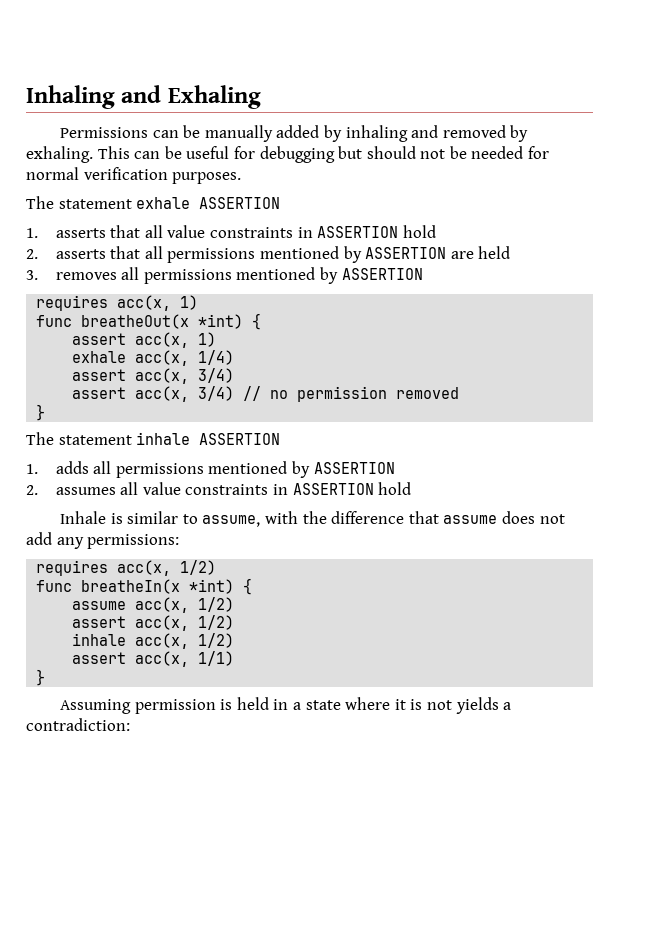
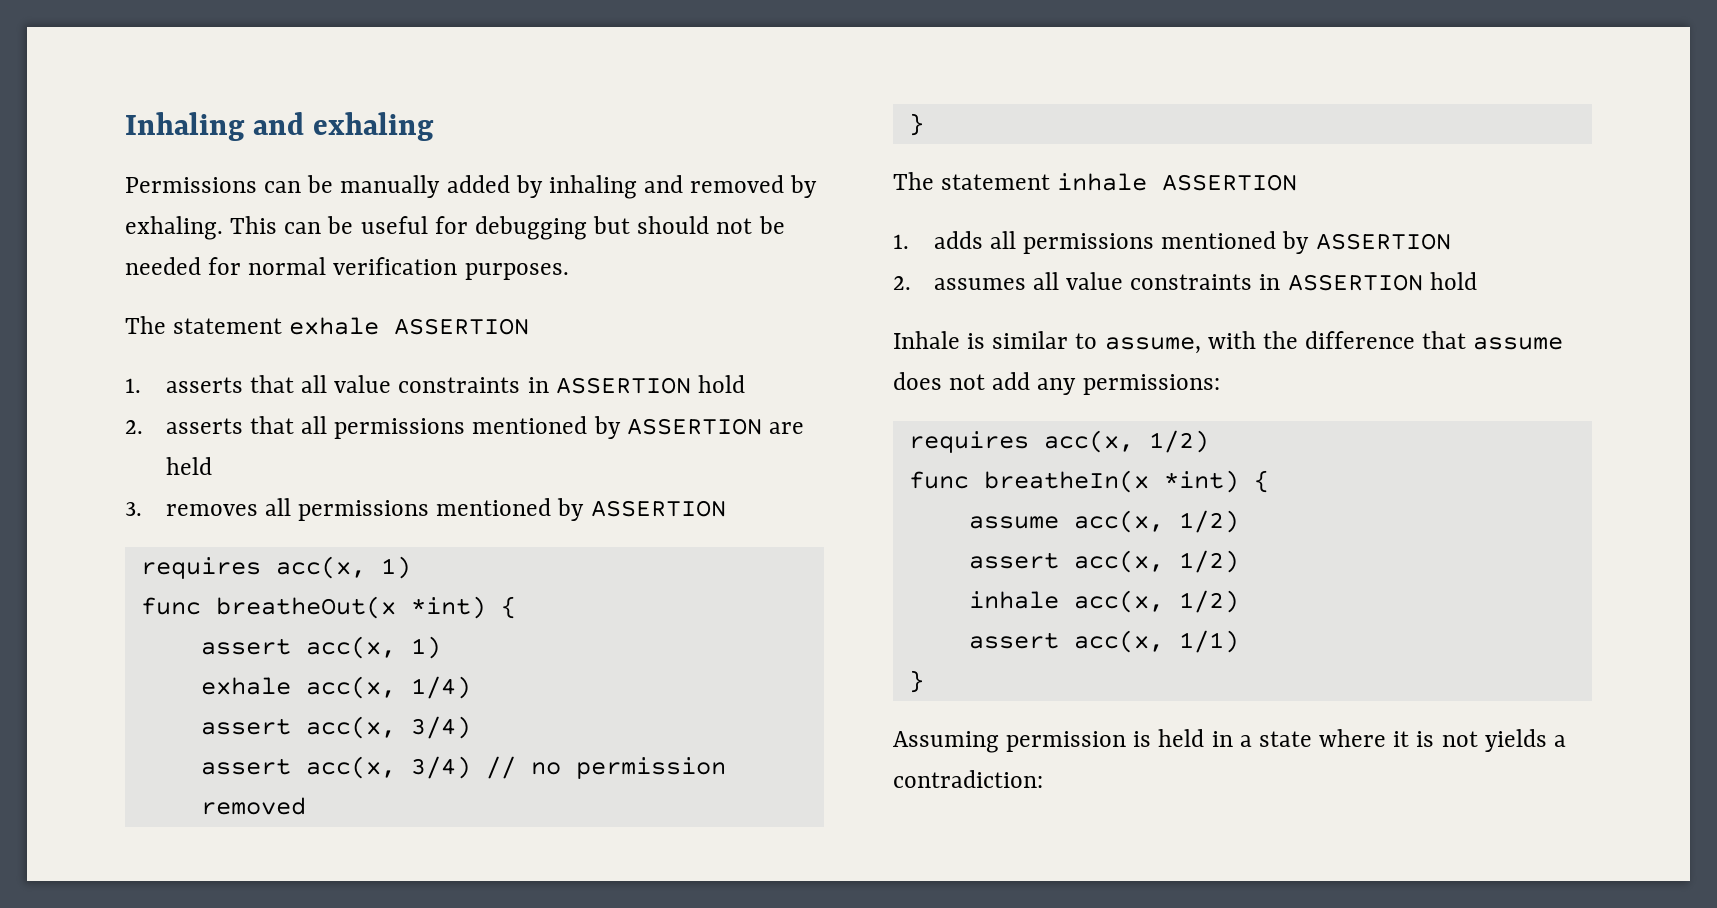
- Inhaling and Exhaling
+ Inhaling and exhaling

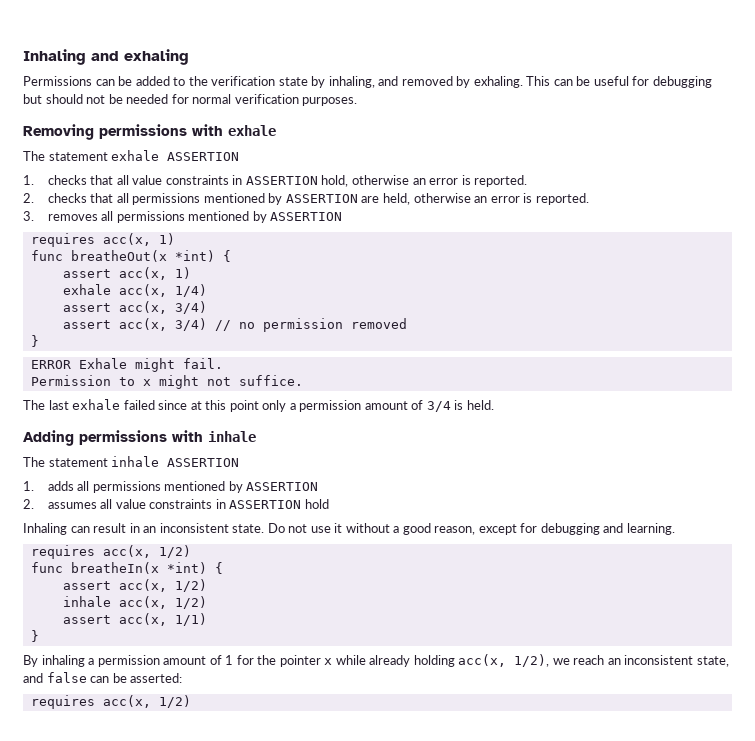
- Permissions can be manually added by inhaling and removed by exhaling.
+ Permissions can be added to the verification state by inhaling, and removed by exhaling.
+ Removing permissions with exhale
- 1. asserts that all value constraints in ASSERTION hold
- 2. asserts that all permissions mentioned by ASSERTION are held
+ 1. checks that all value constraints in ASSERTION hold, otherwise an error is reported.
+ 2. checks that all permissions mentioned by ASSERTION are held, otherwise an error is reported.
+ ERROR Exhale might fail.
+ Permission to x might not suffice.
+ The last exhale failed since at this point only a permission amount of 3/4 is held.
+ Adding permissions with inhale
- Inhale is similar to assume, with the difference that assume does not add any permissions:
+ Inhaling can result in an inconsistent state. Do not use it without a good reason, except for debugging and learning.
- assume acc(x, 1/2)
- Assuming permission is held in a state where it is not yields a contradiction:
+ By inhaling a permission amount of 1 for the pointer x while already holding acc(x, 1/2), we reach an inconsistent state, and false can be asserted:
+ requires acc(x, 1/2)

